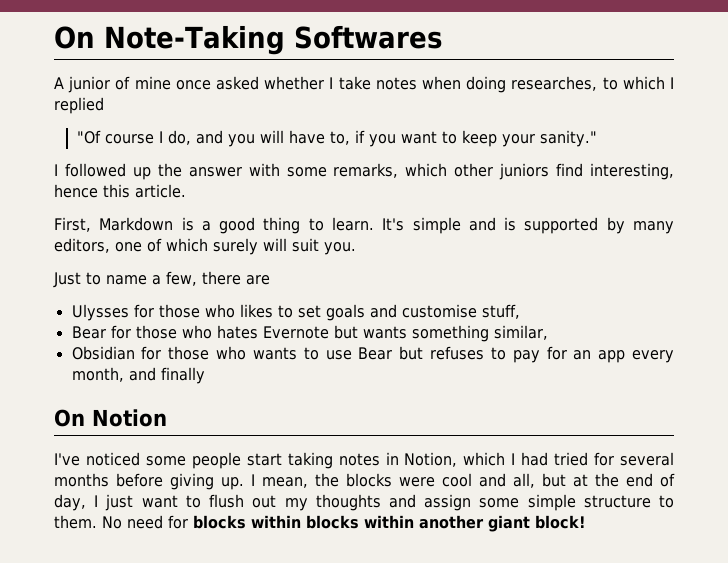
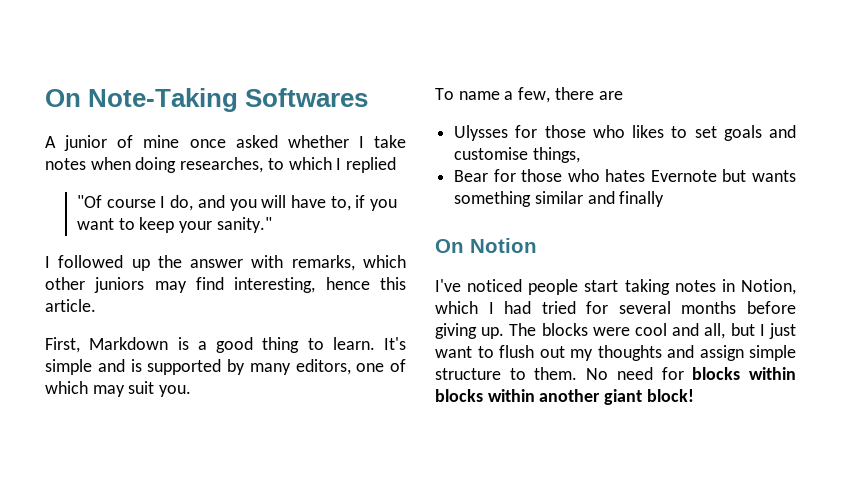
- I followed up the answer with some remarks, which other juniors find interesting, hence this article.
+ I followed up the answer with remarks, which other juniors may find interesting, hence this article.
- It's simple and is supported by many editors, one of which surely will suit you.
+ It's simple and is supported by many editors, one of which may suit you.
- Just to name a few, there are
+ To name a few, there are
- Ulysses for those who likes to set goals and customise stuff,
+ Ulysses for those who likes to set goals and customise things,
- Bear for those who hates Evernote but wants something similar,
- Obsidian for those who wants to use Bear but refuses to pay for an app every month, and finally
+ Bear for those who hates Evernote but wants something similar and finally
- I've noticed some people start taking notes in Notion, which I had tried for several months before giving up.
+ I've noticed people start taking notes in Notion, which I had tried for several months before giving up.
- I mean, the blocks were cool and all, but at the end of day, I just want to flush out my thoughts and assign some simple structure to them.
+ The blocks were cool and all, but I just want to flush out my thoughts and assign simple structure to them.

